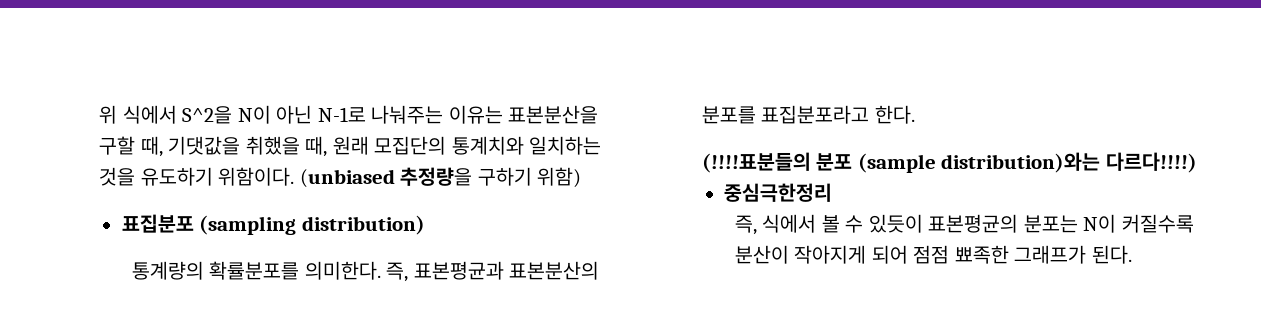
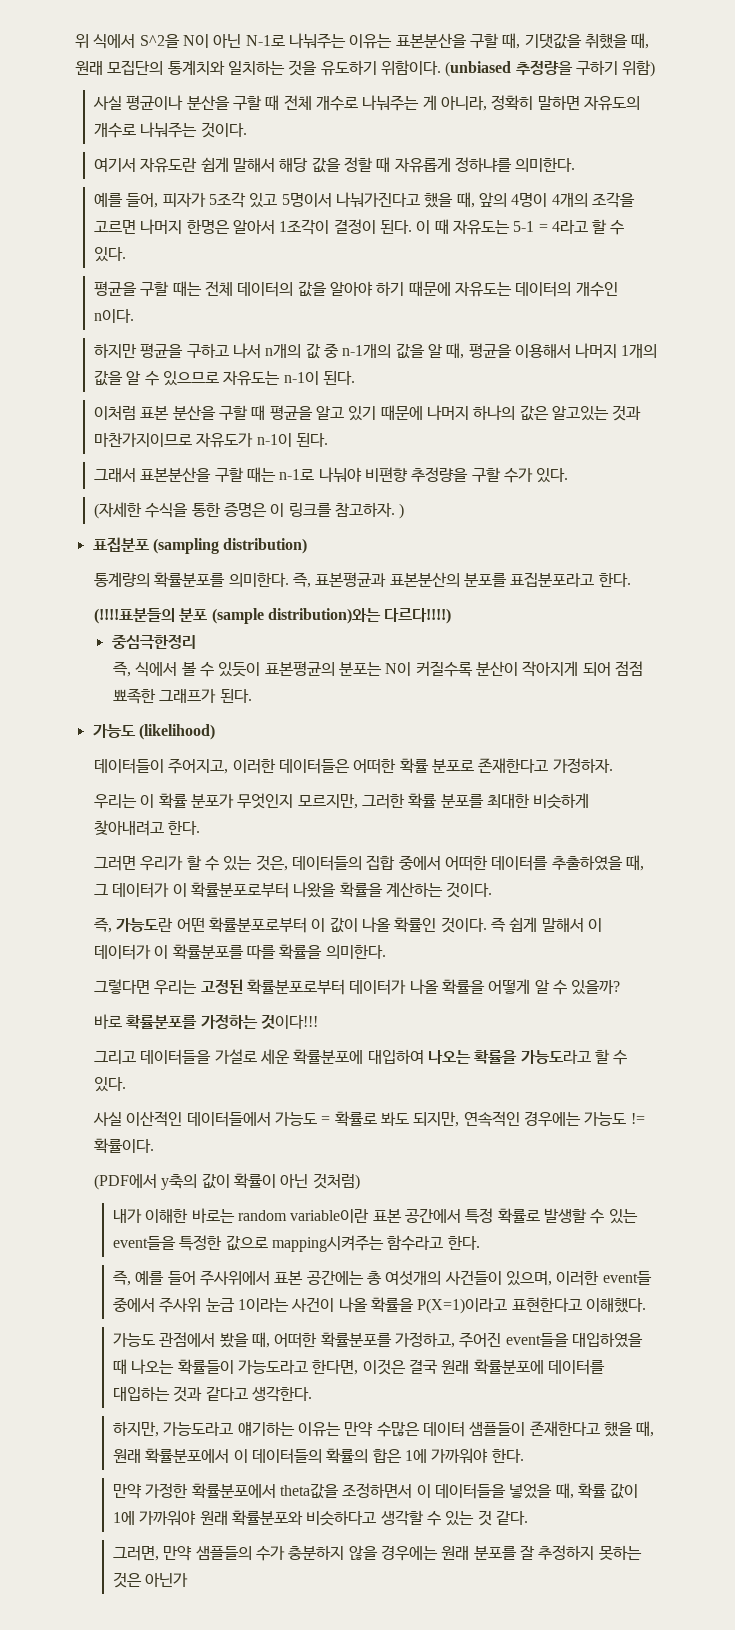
+ 사실 평균이나 분산을 구할 때 전체 개수로 나눠주는 게 아니라, 정확히 말하면 자유도의 개수로 나눠주는 것이다.
+ 여기서 자유도란 쉽게 말해서 해당 값을 정할 때 자유롭게 정하냐를 의미한다.
+ 예를 들어, 피자가 5조각 있고 5명이서 나눠가진다고 했을 때, 앞의 4명이 4개의 조각을 고르면 나머지 한명은 알아서 1조각이 결정이 된다. 이 때 자유도는 5-1 = 4라고 할 수 있다.
+ 평균을 구할 때는 전체 데이터의 값을 알아야 하기 때문에 자유도는 데이터의 개수인 n이다.
+ 하지만 평균을 구하고 나서 n개의 값 중 n-1개의 값을 알 때, 평균을 이용해서 나머지 1개의 값을 알 수 있으므로 자유도는 n-1이 된다.
+ 이처럼 표본 분산을 구할 때 평균을 알고 있기 때문에 나머지 하나의 값은 알고있는 것과 마찬가지이므로 자유도가 n-1이 된다.
+ 그래서 표본분산을 구할 때는 n-1로 나눠야 비편향 추정량을 구할 수가 있다.
+ (자세한 수식을 통한 증명은 이 링크를 참고하자. )
+ 가능도 (likelihood)
+ 데이터들이 주어지고, 이러한 데이터들은 어떠한 확률 분포로 존재한다고 가정하자.
+ 우리는 이 확률 분포가 무엇인지 모르지만, 그러한 확률 분포를 최대한 비슷하게 찾아내려고 한다.
+ 그러면 우리가 할 수 있는 것은, 데이터들의 집합 중에서 어떠한 데이터를 추출하였을 때, 그 데이터가 이 확률분포로부터 나왔을 확률을 계산하는 것이다.
+ 즉, 가능도란 어떤 확률분포로부터 이 값이 나올 확률인 것이다. 즉 쉽게 말해서 이 데이터가 이 확률분포를 따를 확률을 의미한다.
+ 그렇다면 우리는 고정된 확률분포로부터 데이터가 나올 확률을 어떻게 알 수 있을까?
+ 바로 확률분포를 가정하는 것이다!!!
+ 그리고 데이터들을 가설로 세운 확률분포에 대입하여 나오는 확률을 가능도라고 할 수 있다.
+ 사실 이산적인 데이터들에서 가능도 = 확률로 봐도 되지만, 연속적인 경우에는 가능도 != 확률이다.
+ (PDF에서 y축의 값이 확률이 아닌 것처럼)
+ 내가 이해한 바로는 random variable이란 표본 공간에서 특정 확률로 발생할 수 있는 event들을 특정한 값으로 mapping시켜주는 함수라고 한다.
+ 즉, 예를 들어 주사위에서 표본 공간에는 총 여섯개의 사건들이 있으며, 이러한 event들 중에서 주사위 눈금 1이라는 사건이 나올 확률을 P(X=1)이라고 표현한다고 이해했다.
+ 가능도 관점에서 봤을 때, 어떠한 확률분포를 가정하고, 주어진 event들을 대입하였을 때 나오는 확률들이 가능도라고 한다면, 이것은 결국 원래 확률분포에 데이터를 대입하는 것과 같다고 생각한다.
+ 하지만, 가능도라고 얘기하는 이유는 만약 수많은 데이터 샘플들이 존재한다고 했을 때, 원래 확률분포에서 이 데이터들의 확률의 합은 1에 가까워야 한다.
+ 만약 가정한 확률분포에서 theta값을 조정하면서 이 데이터들을 넣었을 때, 확률 값이 1에 가까워야 원래 확률분포와 비슷하다고 생각할 수 있는 것 같다.
+ 그러면, 만약 샘플들의 수가 충분하지 않을 경우에는 원래 분포를 잘 추정하지 못하는 것은 아닌가

